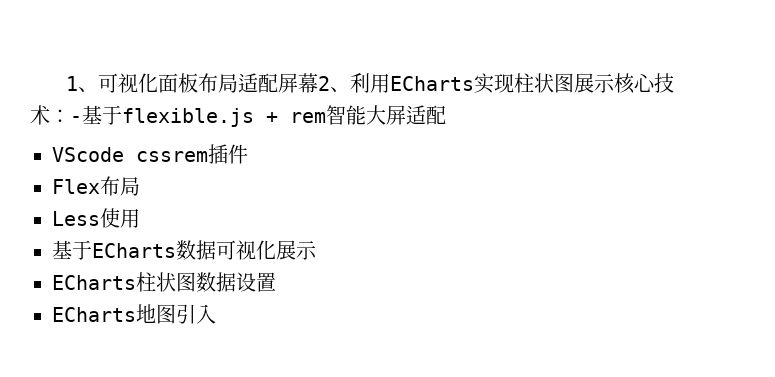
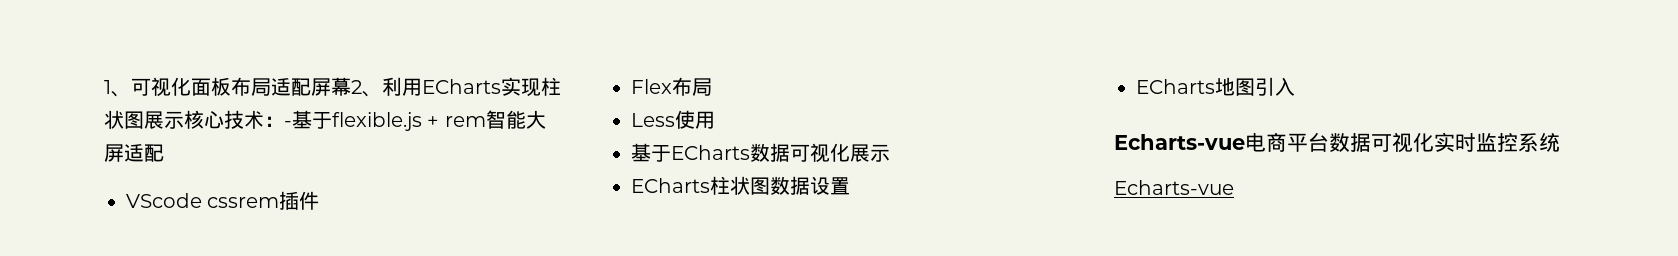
+ Echarts-vue电商平台数据可视化实时监控系统
+ Echarts-vue

